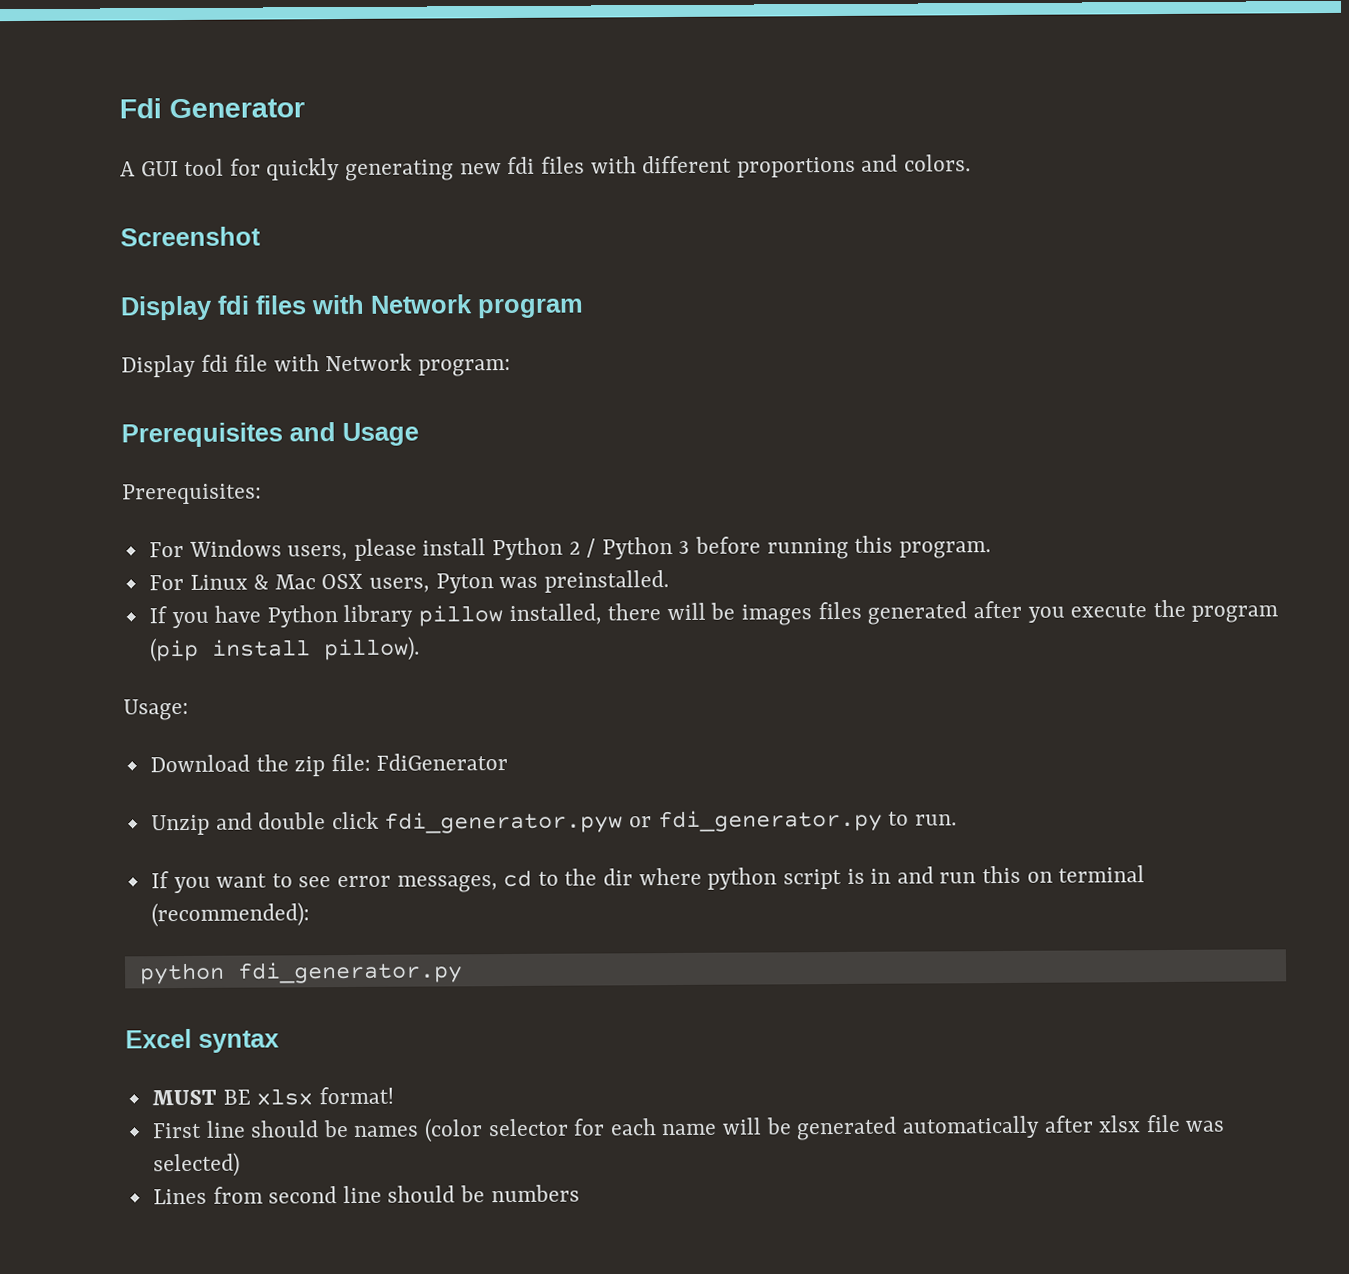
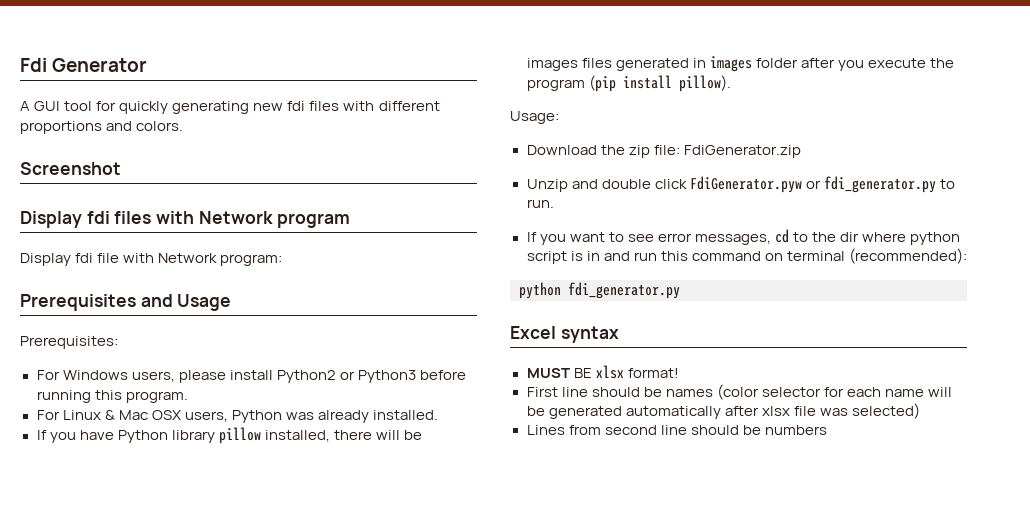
- For Windows users, please install Python 2 / Python 3 before running this program.
+ For Windows users, please install Python2 or Python3 before running this program.
- For Linux & Mac OSX users, Pyton was preinstalled.
+ For Linux & Mac OSX users, Python was already installed.
- If you have Python library pillow installed, there will be images files generated after you execute the program (pip install pillow).
+ If you have Python library pillow installed, there will be images files generated in images folder after you execute the program (pip install pillow).
- Download the zip file: FdiGenerator
+ Download the zip file: FdiGenerator.zip
- Unzip and double click fdi_generator.pyw or fdi_generator.py to run.
+ Unzip and double click FdiGenerator.pyw or fdi_generator.py to run.
- If you want to see error messages, cd to the dir where python script is in and run this on terminal (recommended):
+ If you want to see error messages, cd to the dir where python script is in and run this command on terminal (recommended):

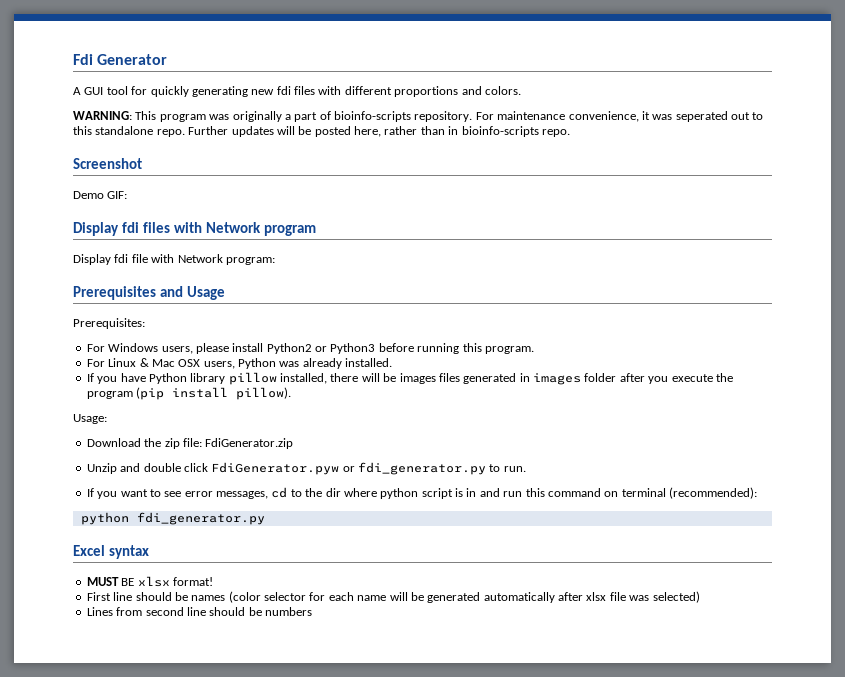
+ WARNING: This program was originally a part of bioinfo-scripts repository. For maintenance convenience, it was seperated out to this standalone repo. Further updates will be posted here, rather than in bioinfo-scripts repo.
+ Demo GIF:

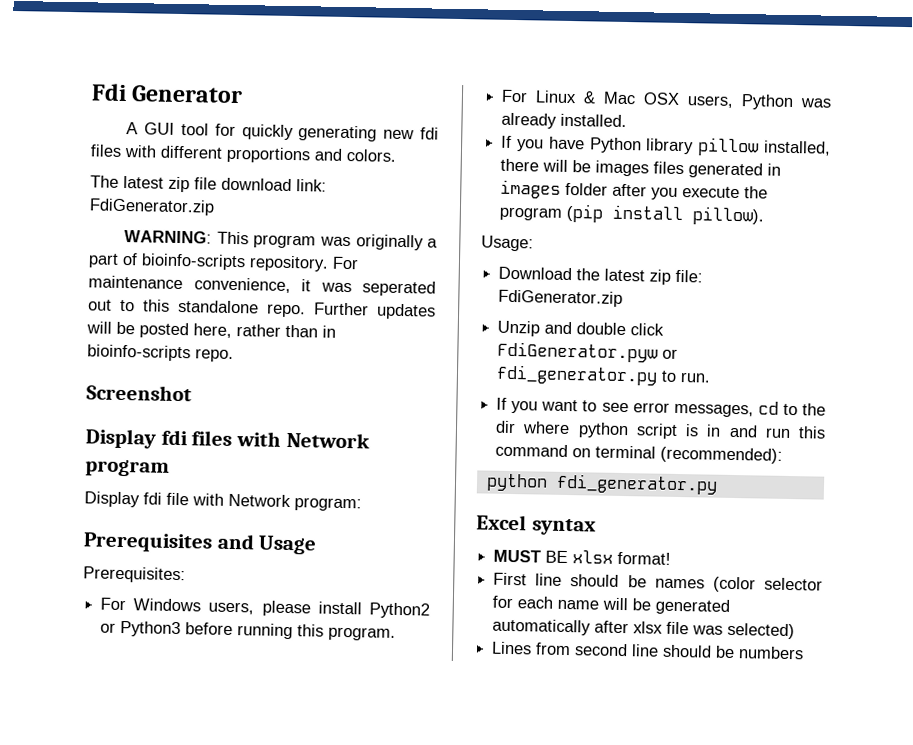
+ The latest zip file download link: FdiGenerator.zip
- Demo GIF:
- Download the zip file: FdiGenerator.zip
+ Download the latest zip file: FdiGenerator.zip

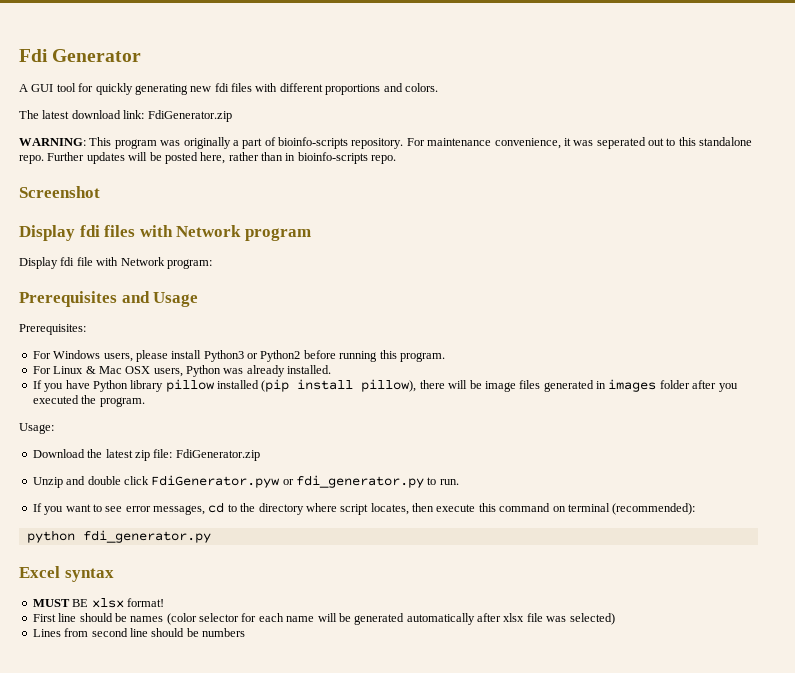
- The latest zip file download link: FdiGenerator.zip
+ The latest download link: FdiGenerator.zip
- For Windows users, please install Python2 or Python3 before running this program.
+ For Windows users, please install Python3 or Python2 before running this program.
- If you have Python library pillow installed, there will be images files generated in images folder after you execute the program (pip install pillow).
+ If you have Python library pillow installed (pip install pillow), there will be image files generated in images folder after you executed the program.
- If you want to see error messages, cd to the dir where python script is in and run this command on terminal (recommended):
+ If you want to see error messages, cd to the directory where script locates, then execute this command on terminal (recommended):

